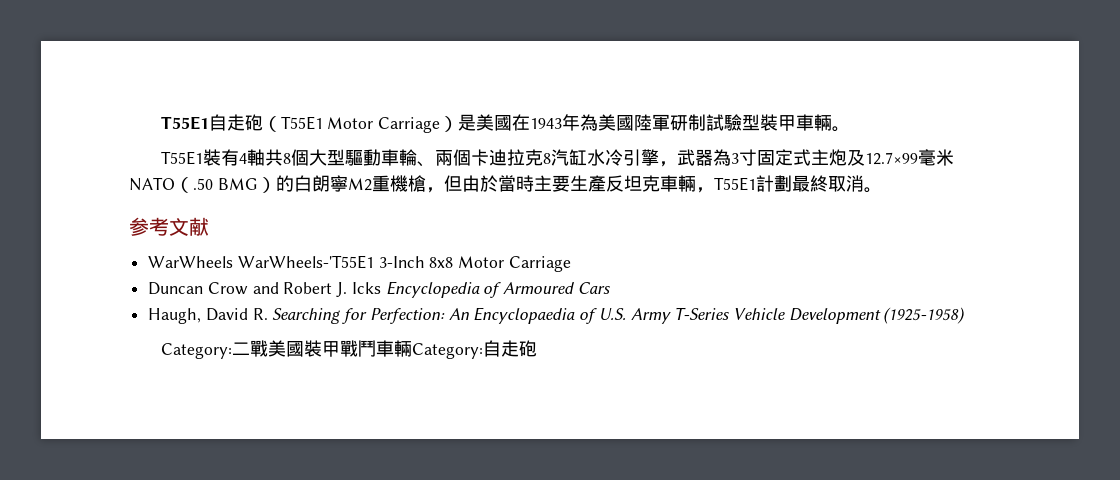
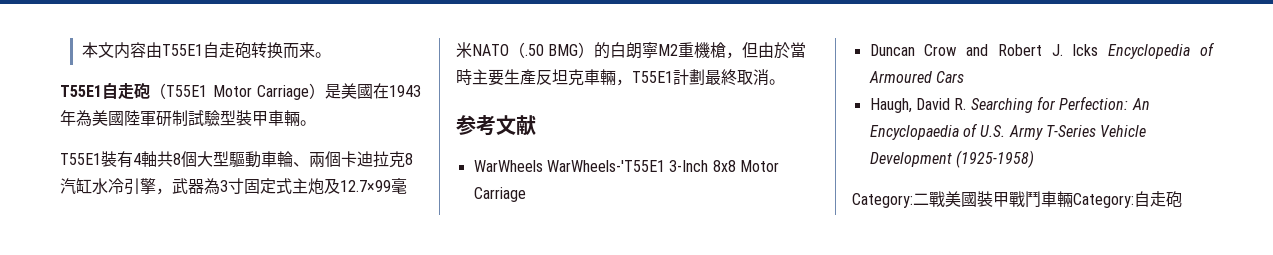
+ 本文内容由T55E1自走砲转换而来。

